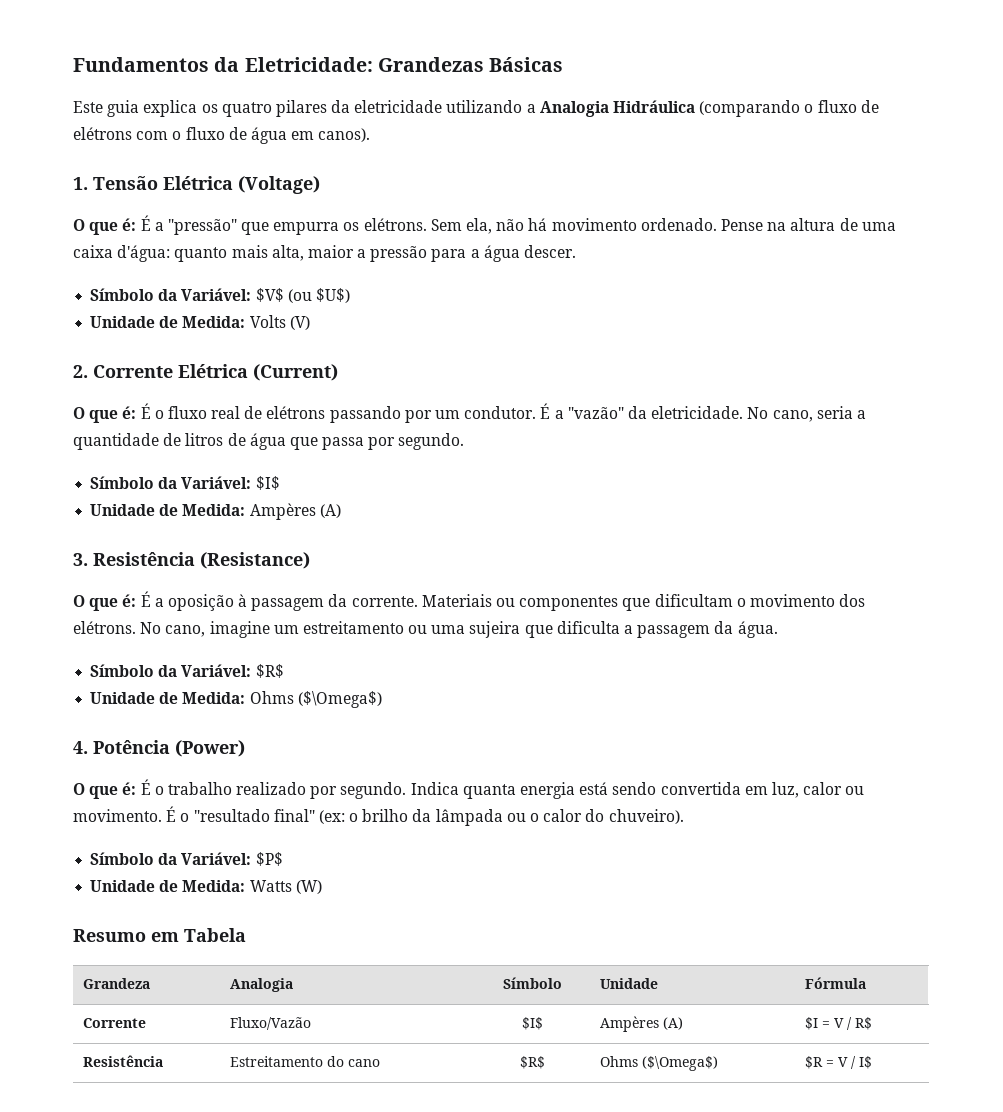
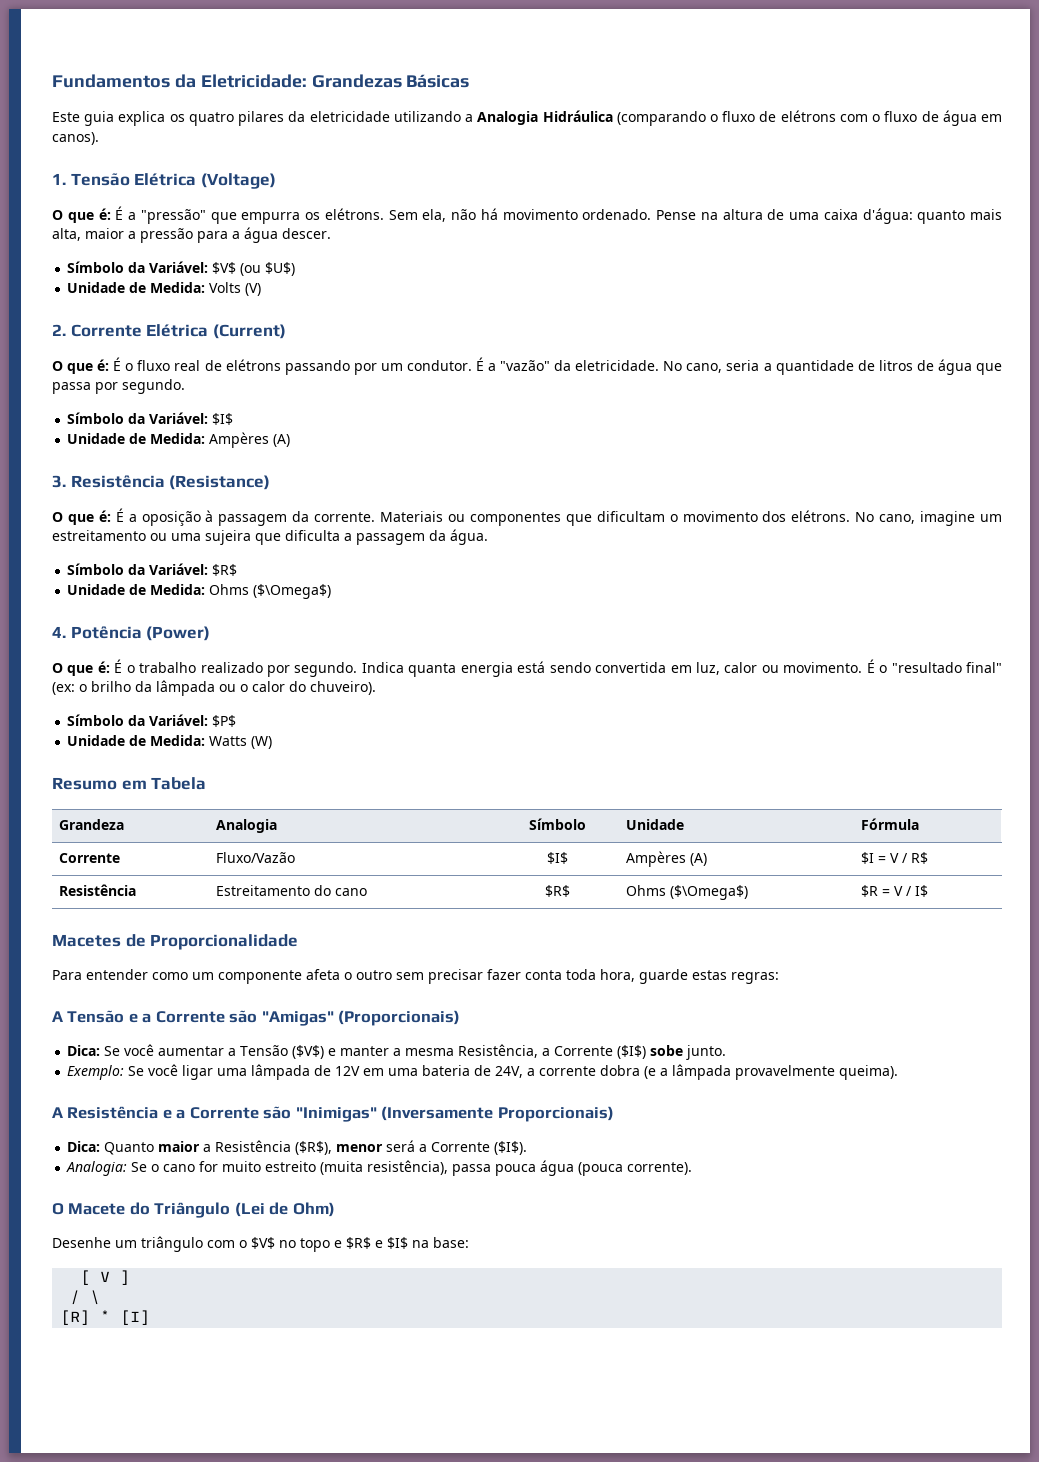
+ Macetes de Proporcionalidade
+ Para entender como um componente afeta o outro sem precisar fazer conta toda hora, guarde estas regras:
+ A Tensão e a Corrente são "Amigas" (Proporcionais)
+ Dica: Se você aumentar a Tensão ($V$) e manter a mesma Resistência, a Corrente ($I$) sobe junto.
+ Exemplo: Se você ligar uma lâmpada de 12V em uma bateria de 24V, a corrente dobra (e a lâmpada provavelmente queima).
+ A Resistência e a Corrente são "Inimigas" (Inversamente Proporcionais)
+ Dica: Quanto maior a Resistência ($R$), menor será a Corrente ($I$).
+ Analogia: Se o cano for muito estreito (muita resistência), passa pouca água (pouca corrente).
+ O Macete do Triângulo (Lei de Ohm)
+ Desenhe um triângulo com o $V$ no topo e $R$ e $I$ na base:
+ [ V ]
+ / \
+ [R] * [I]

